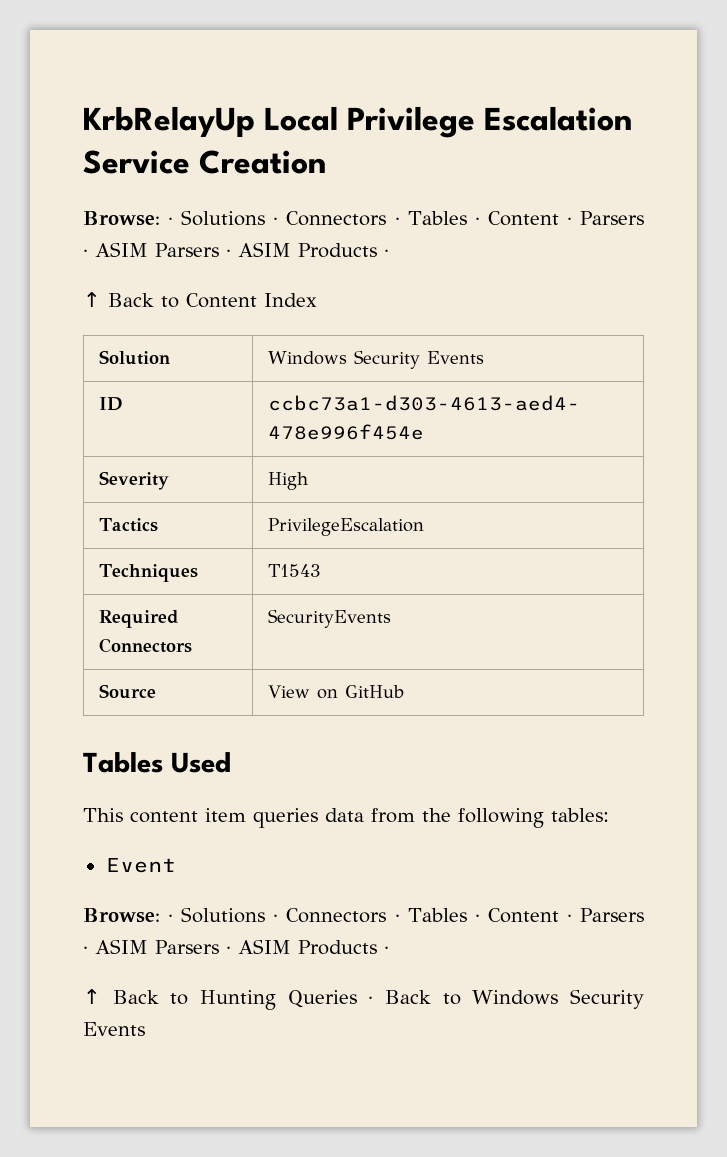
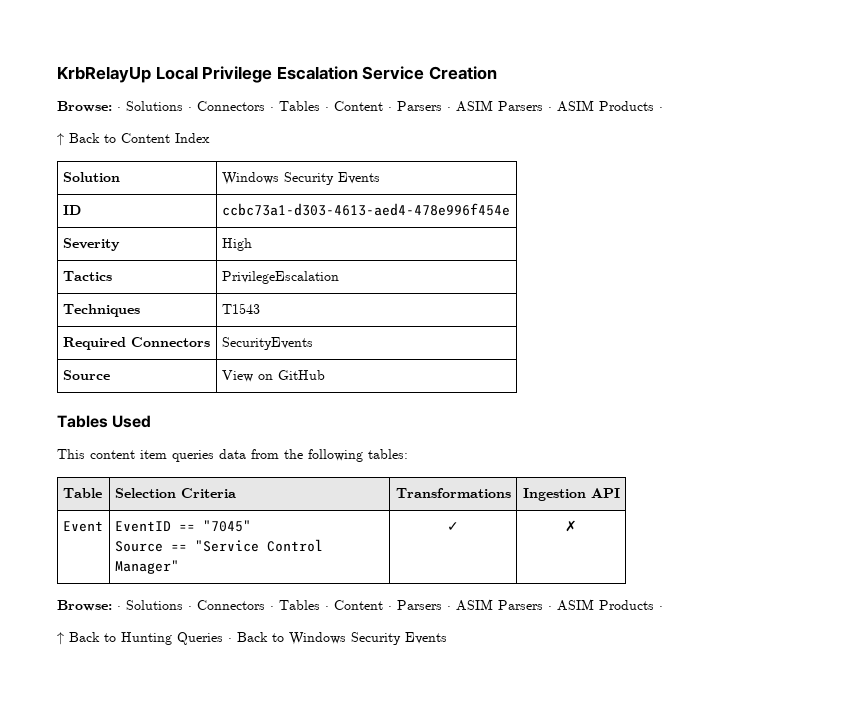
- Event
+ Table | Selection Criteria | Transformations | Ingestion API
+ Event | EventID == "7045"
+ Source == "Service Control Manager" | ✓ | ✗

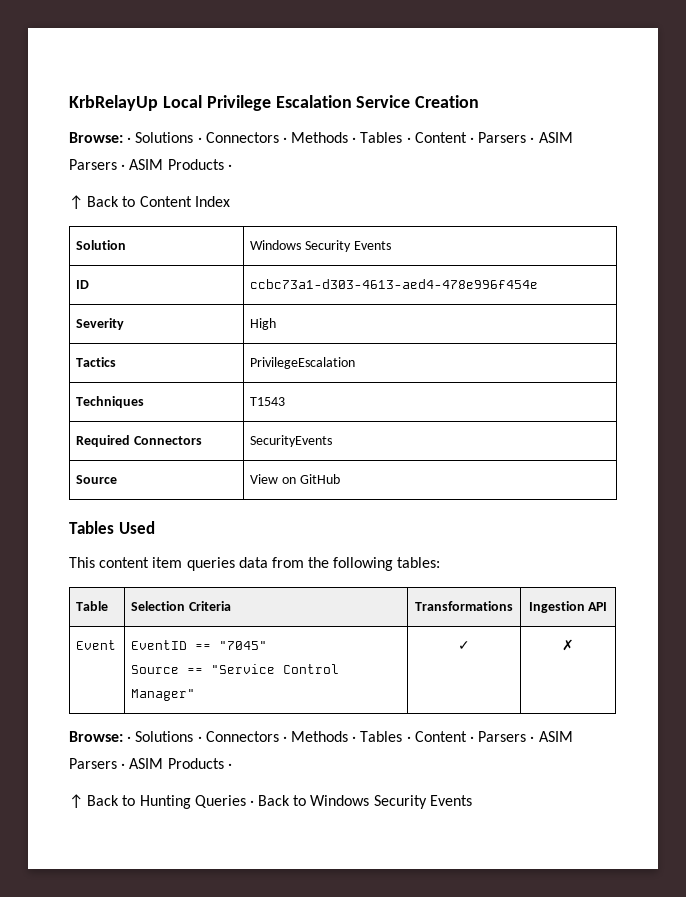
  KrbRelayUp Local Privilege Escalation Service Creation
- Browse: · Solutions · Connectors · Tables · Content · Parsers · ASIM Parsers · ASIM Products ·
+ Browse: · Solutions · Connectors · Methods · Tables · Content · Parsers · ASIM Parsers · ASIM Products ·
  Event | EventID == "7045"
  Source == "Service Control Manager" | ✓ | ✗
- Browse: · Solutions · Connectors · Tables · Content · Parsers · ASIM Parsers · ASIM Products ·
+ Browse: · Solutions · Connectors · Methods · Tables · Content · Parsers · ASIM Parsers · ASIM Products ·

